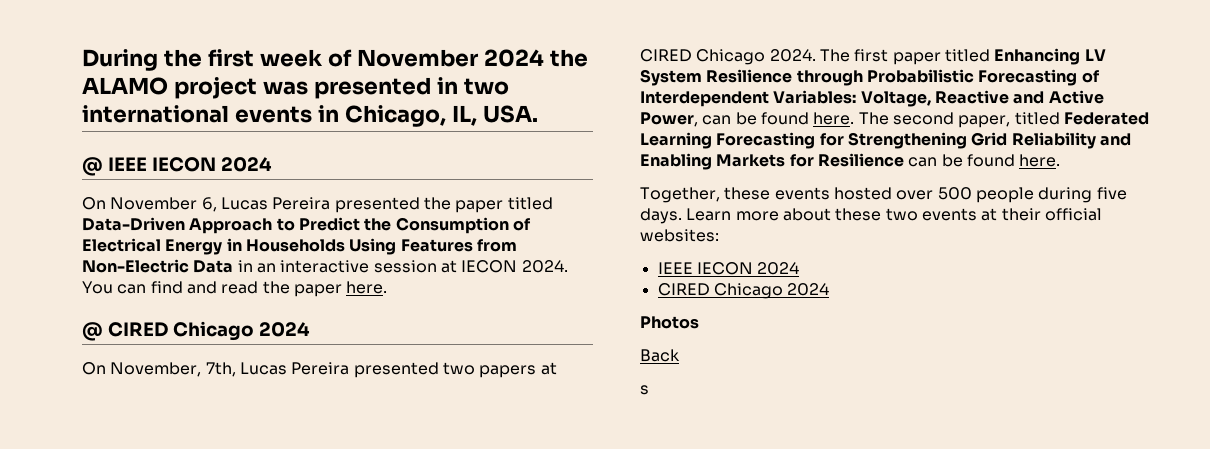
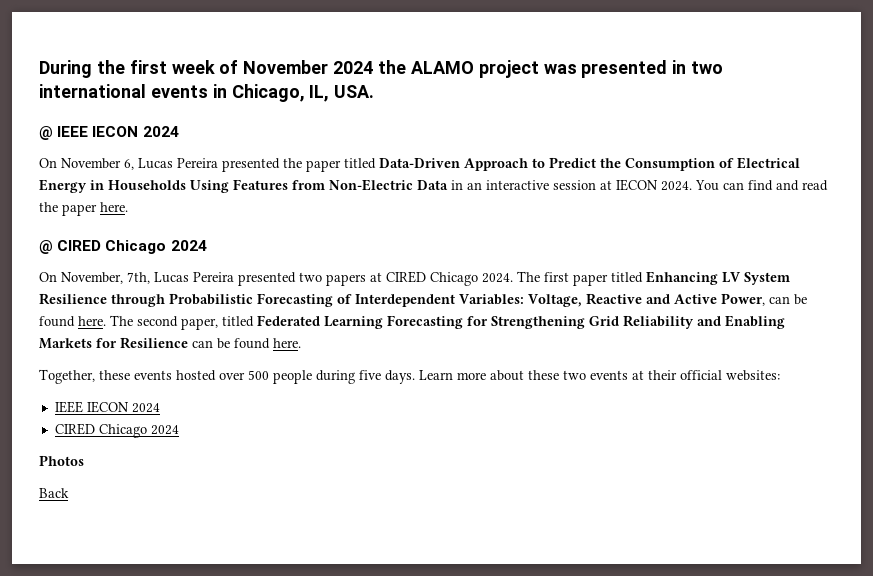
- s

